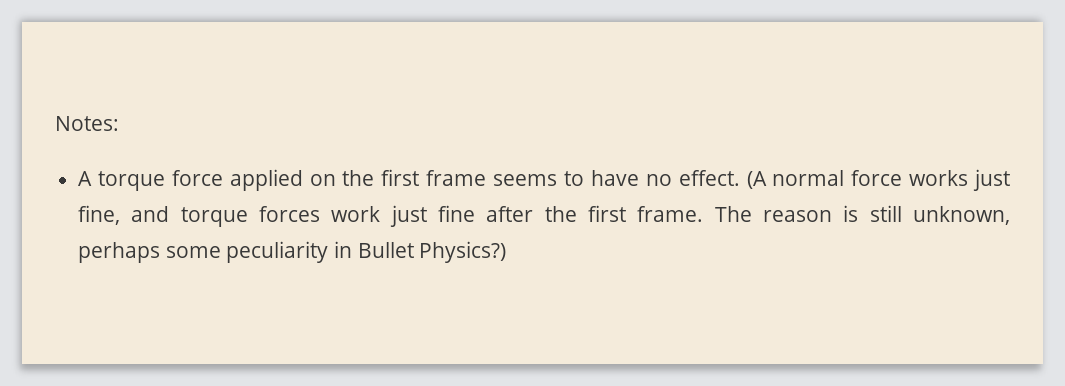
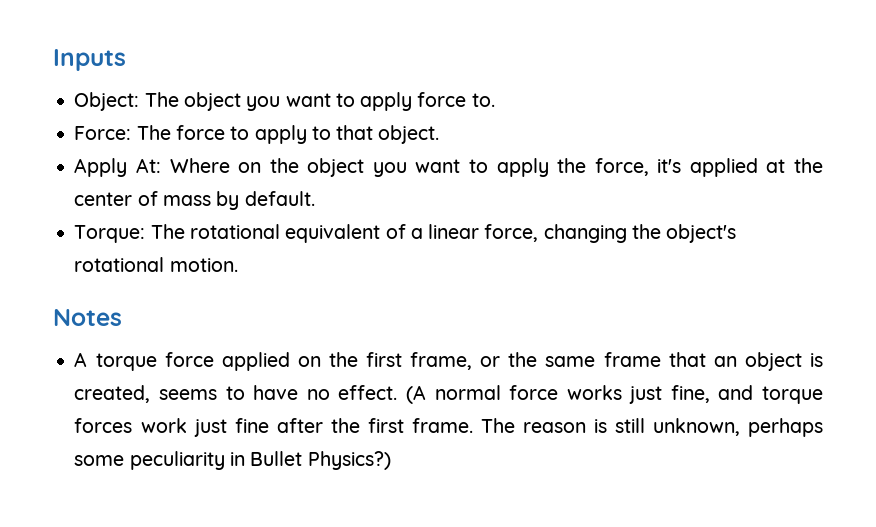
- Notes:
+ Inputs
+ Object: The object you want to apply force to.
+ Force: The force to apply to that object.
+ Apply At: Where on the object you want to apply the force, it's applied at the center of mass by default.
+ Torque: The rotational equivalent of a linear force, changing the object's rotational motion.
+ Notes
- A torque force applied on the first frame seems to have no effect.
+ A torque force applied on the first frame, or the same frame that an object is created, seems to have no effect.

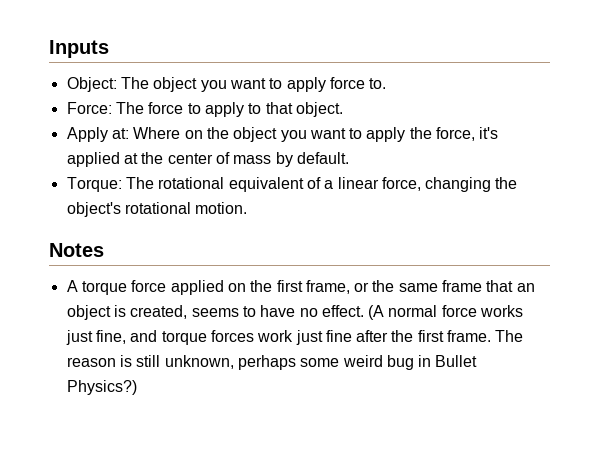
- Apply At: Where on the object you want to apply the force, it's applied at the center of mass by default.
+ Apply at: Where on the object you want to apply the force, it's applied at the center of mass by default.
- The reason is still unknown, perhaps some peculiarity in Bullet Physics?)
+ The reason is still unknown, perhaps some weird bug in Bullet Physics?)

